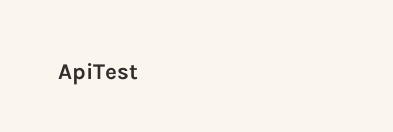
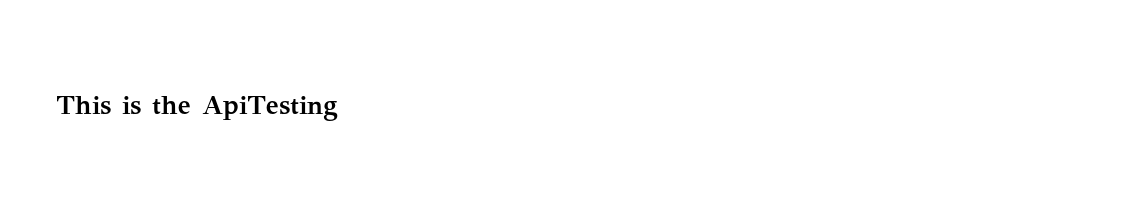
- ApiTest
+ This is the ApiTesting

